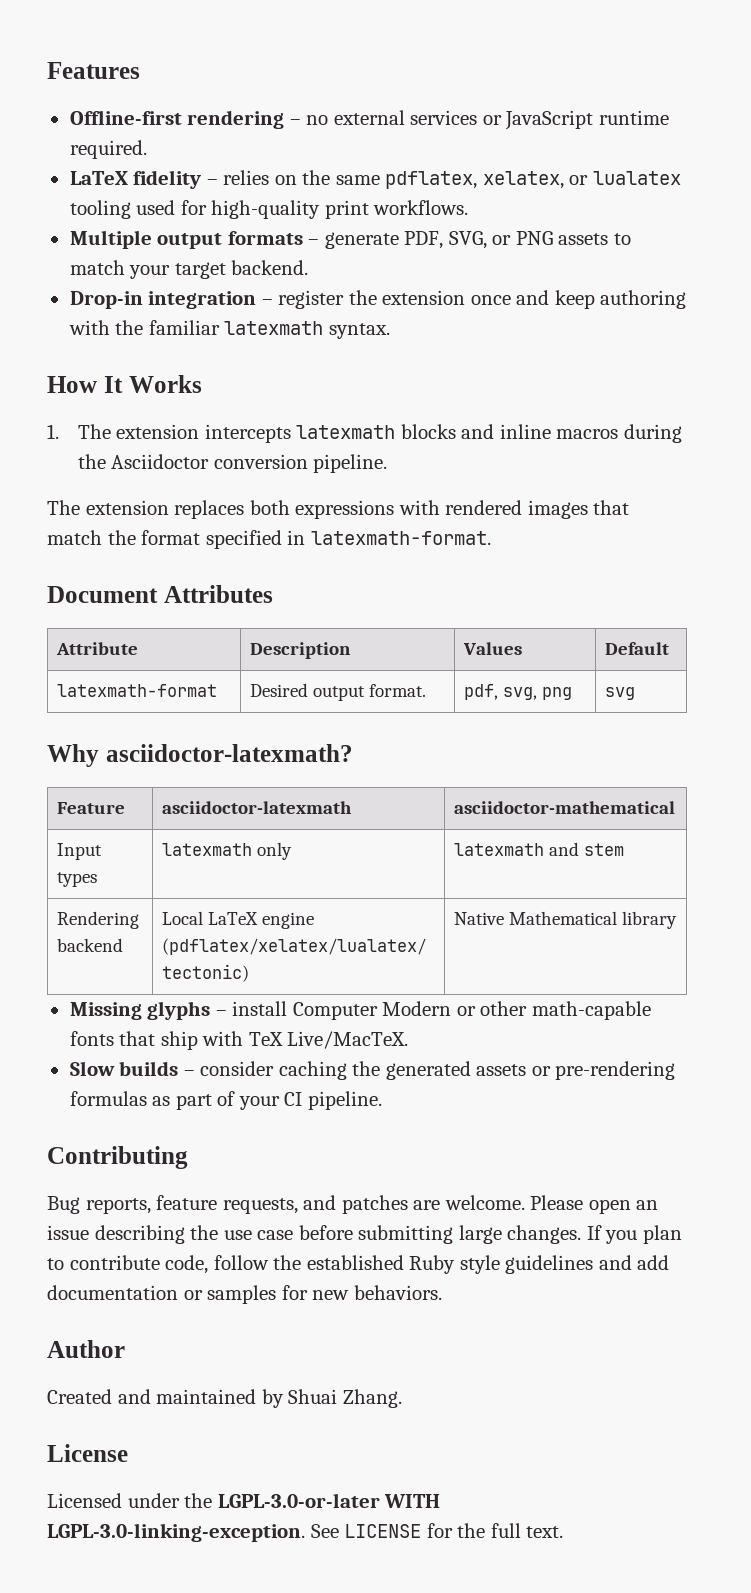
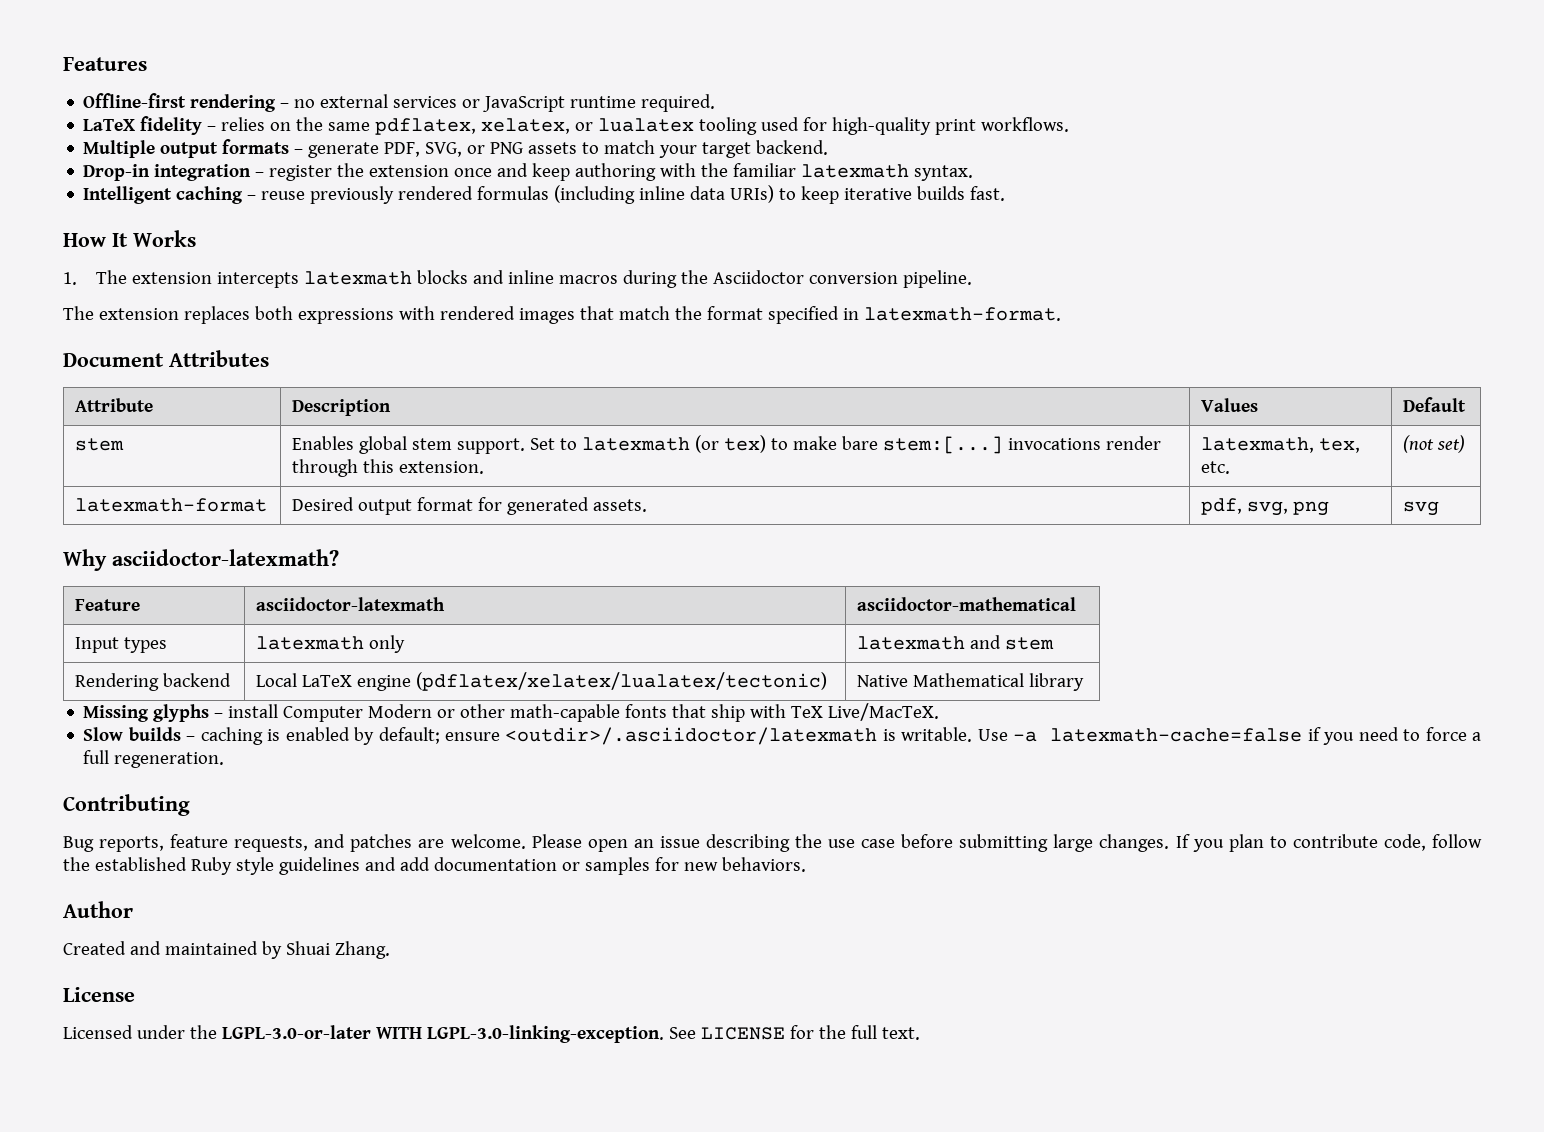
+ Intelligent caching – reuse previously rendered formulas (including inline data URIs) to keep iterative builds fast.
+ stem | Enables global stem support. Set to latexmath (or tex) to make bare stem:[...] invocations render through this extension. | latexmath, tex, etc. | (not set)
- latexmath-format | Desired output format. | pdf, svg, png | svg
+ latexmath-format | Desired output format for generated assets. | pdf, svg, png | svg
- Slow builds – consider caching the generated assets or pre-rendering formulas as part of your CI pipeline.
+ Slow builds – caching is enabled by default; ensure <outdir>/.asciidoctor/latexmath is writable. Use -a latexmath-cache=false if you need to force a full regeneration.

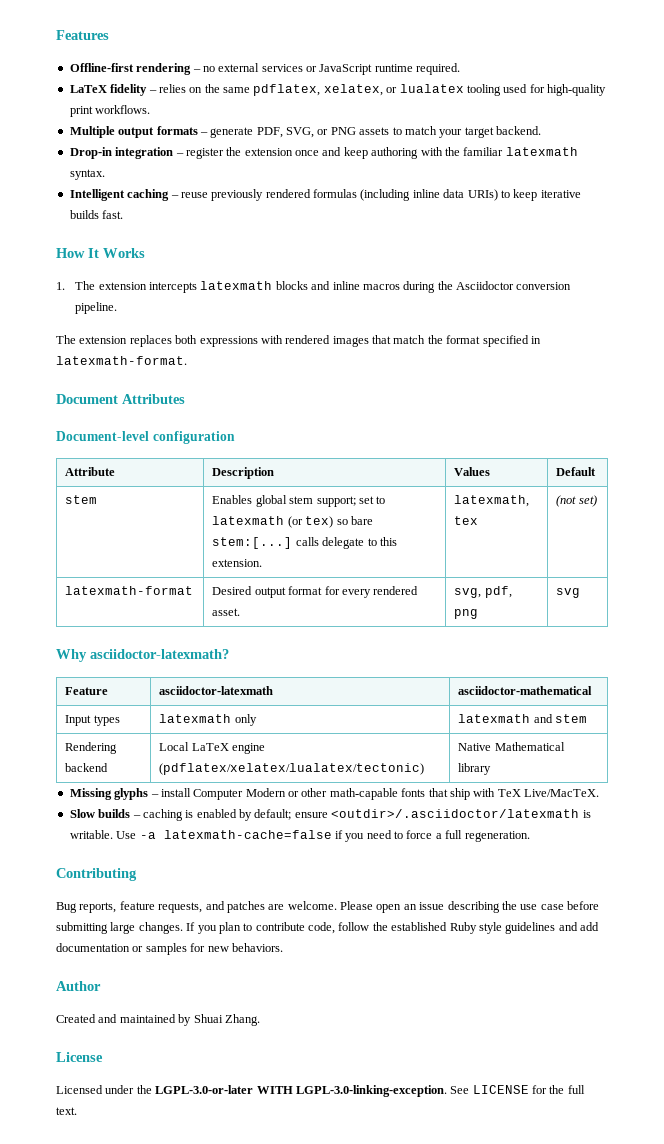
+ Document-level configuration
- stem | Enables global stem support. Set to latexmath (or tex) to make bare stem:[...] invocations render through this extension. | latexmath, tex, etc. | (not set)
+ stem | Enables global stem support; set to latexmath (or tex) so bare stem:[...] calls delegate to this extension. | latexmath, tex | (not set)
- latexmath-format | Desired output format for generated assets. | pdf, svg, png | svg
+ latexmath-format | Desired output format for every rendered asset. | svg, pdf, png | svg

